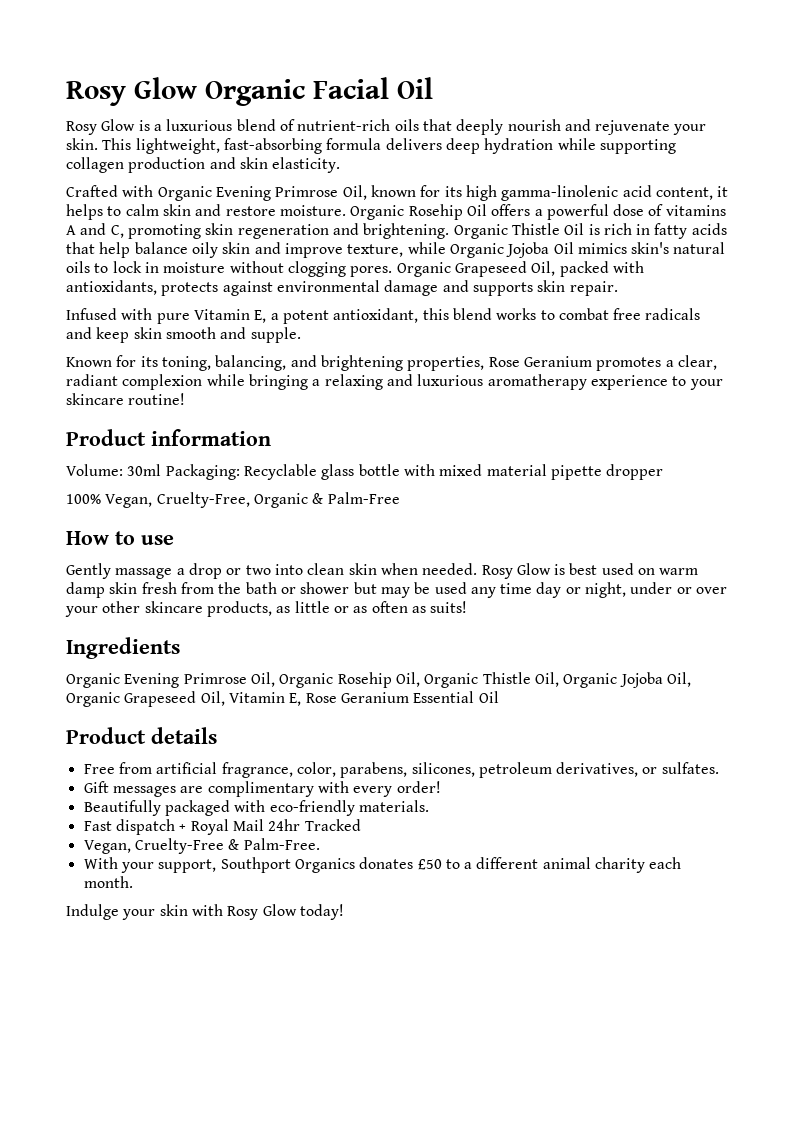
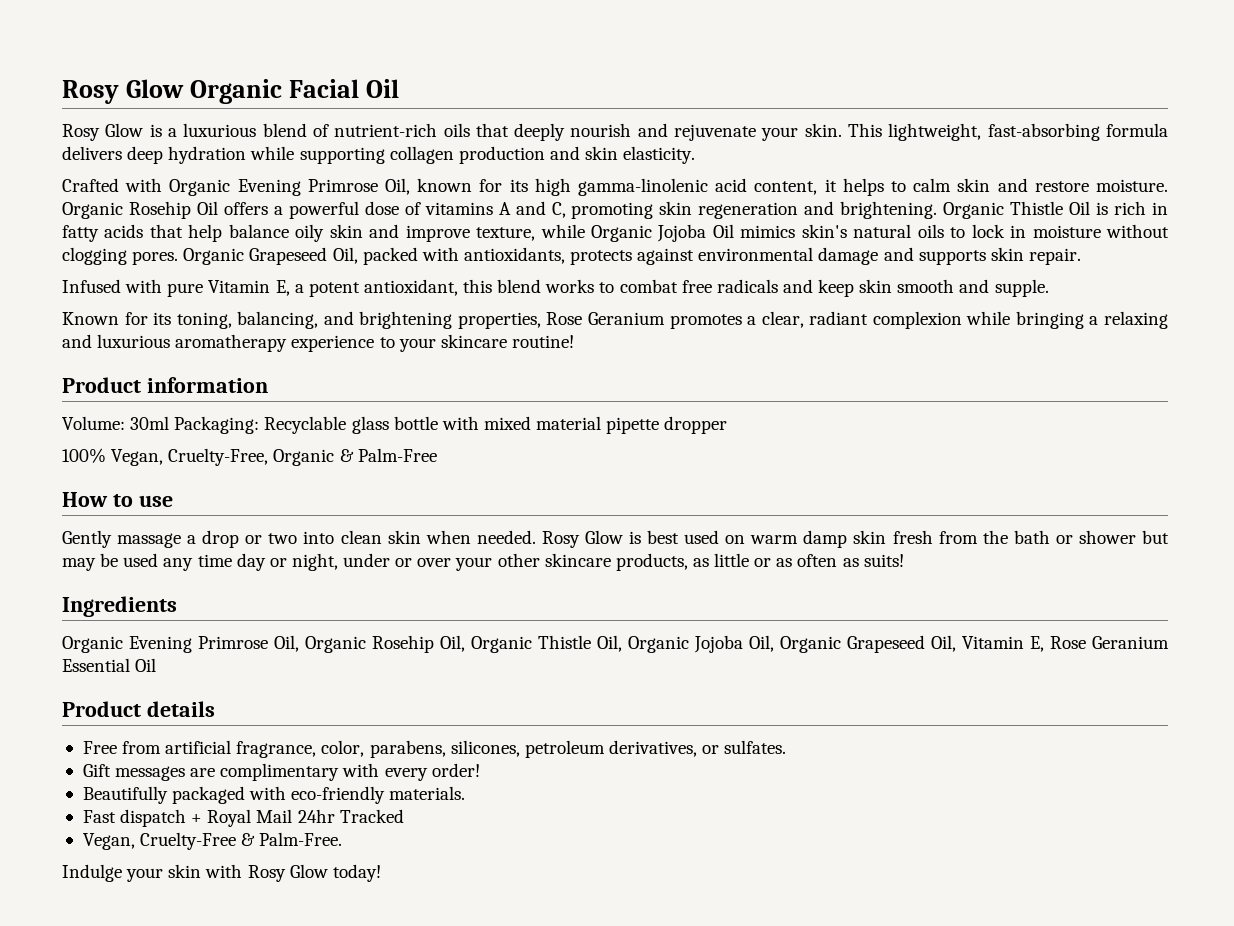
- With your support, Southport Organics donates £50 to a different animal charity each month.

